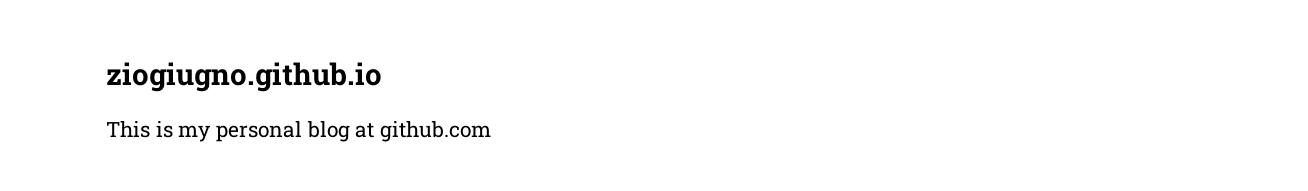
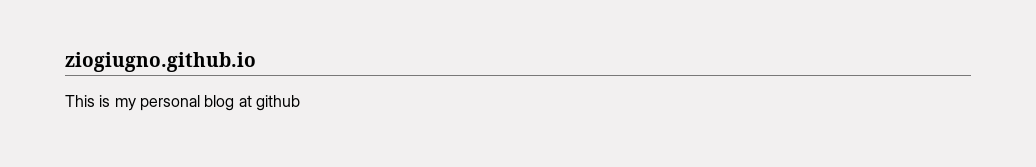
- This is my personal blog at github.com
+ This is my personal blog at github

